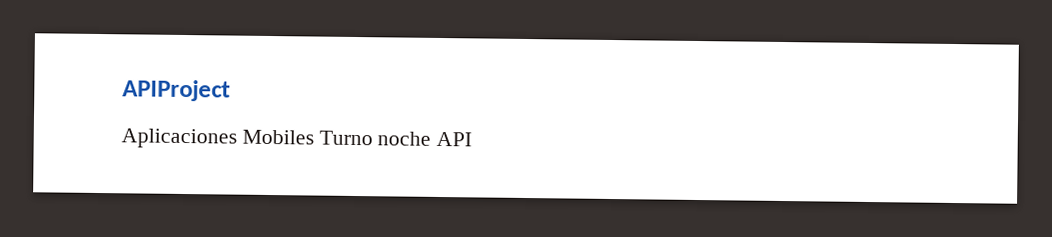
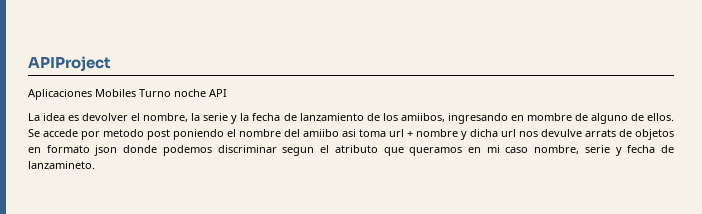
+ La idea es devolver el nombre, la serie y la fecha de lanzamiento de los amiibos, ingresando en mombre de alguno de ellos. Se accede por metodo post poniendo el nombre del amiibo asi toma url + nombre y dicha url nos devulve arrats de objetos en formato json donde podemos discriminar segun el atributo que queramos en mi caso nombre, serie y fecha de lanzamineto.

